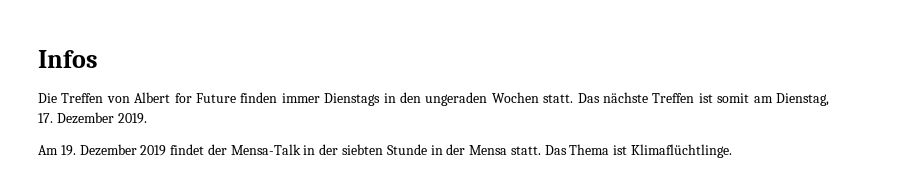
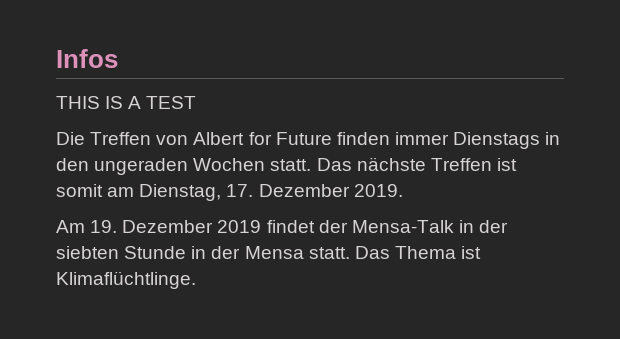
+ THIS IS A TEST

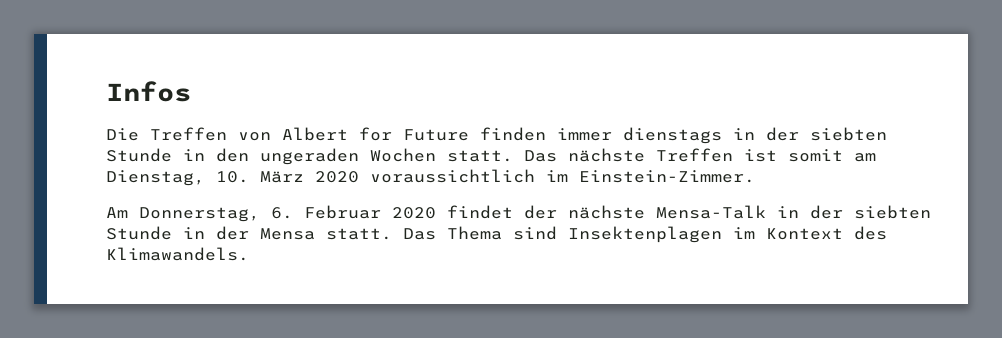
- THIS IS A TEST
- Die Treffen von Albert for Future finden immer Dienstags in den ungeraden Wochen statt.
+ Die Treffen von Albert for Future finden immer dienstags in der siebten Stunde in den ungeraden Wochen statt.
- Das nächste Treffen ist somit am Dienstag, 17. Dezember 2019.
- Am 19. Dezember 2019 findet der Mensa-Talk in der siebten Stunde in der Mensa statt.
+ Das nächste Treffen ist somit am Dienstag, 10. März 2020 voraussichtlich im Einstein-Zimmer.
+ Am Donnerstag, 6. Februar 2020 findet der nächste Mensa-Talk in der siebten Stunde in der Mensa statt.
- Das Thema ist Klimaflüchtlinge.
+ Das Thema sind Insektenplagen im Kontext des Klimawandels.

